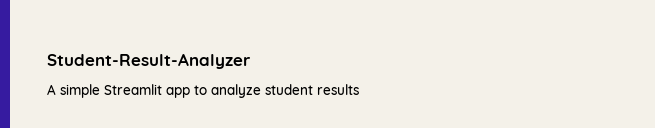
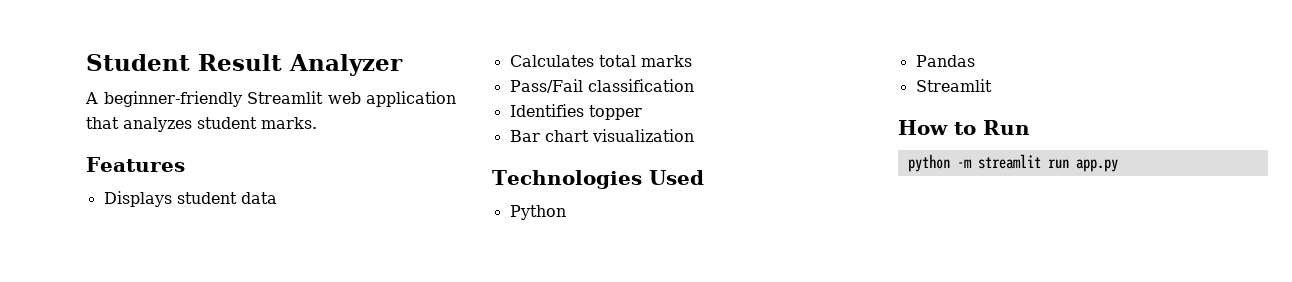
- Student-Result-Analyzer
- A simple Streamlit app to analyze student results
+ Student Result Analyzer
+ A beginner-friendly Streamlit web application that analyzes student marks.
+ Features
+ Displays student data
+ Calculates total marks
+ Pass/Fail classification
+ Identifies topper
+ Bar chart visualization
+ Technologies Used
+ Python
+ Pandas
+ Streamlit
+ How to Run
+ python -m streamlit run app.py

